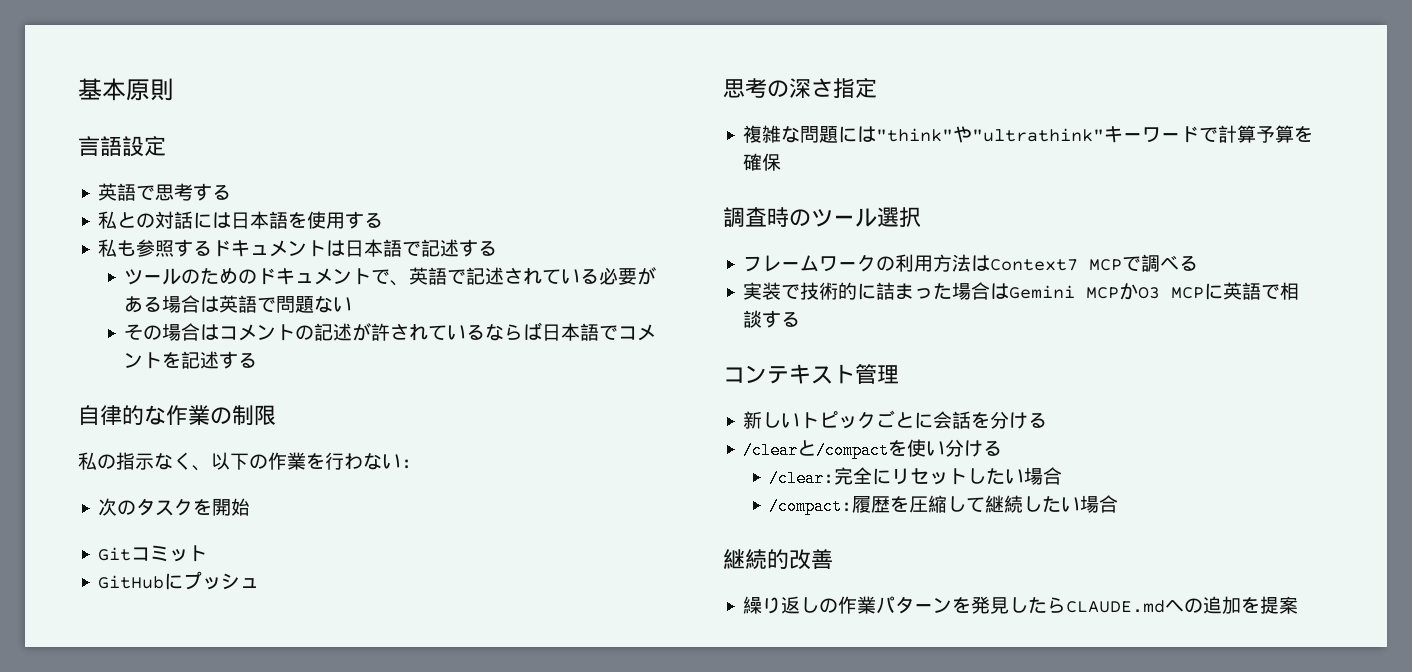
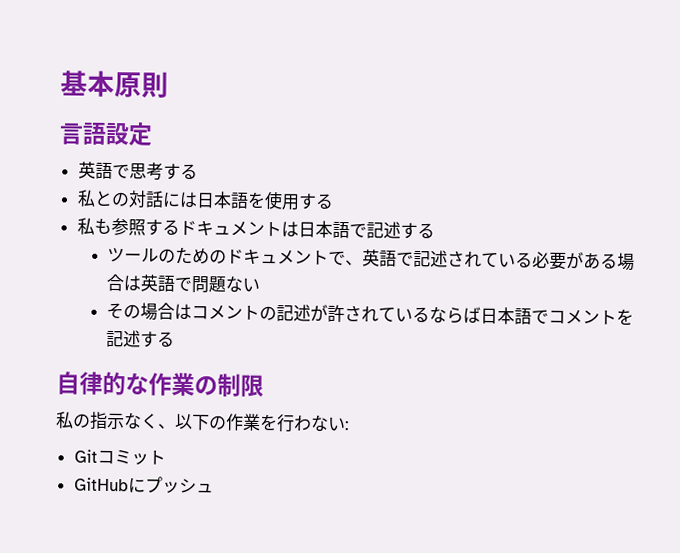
- 次のタスクを開始
- 思考の深さ指定
- 複雑な問題には"think"や"ultrathink"キーワードで計算予算を確保
- 調査時のツール選択
- フレームワークの利用方法はContext7 MCPで調べる
- 実装で技術的に詰まった場合はGemini MCPかO3 MCPに英語で相談する
- コンテキスト管理
- 新しいトピックごとに会話を分ける
- /clearと/compactを使い分ける
- /clear:完全にリセットしたい場合
- /compact:履歴を圧縮して継続したい場合
- 継続的改善
- 繰り返しの作業パターンを発見したらCLAUDE.mdへの追加を提案

